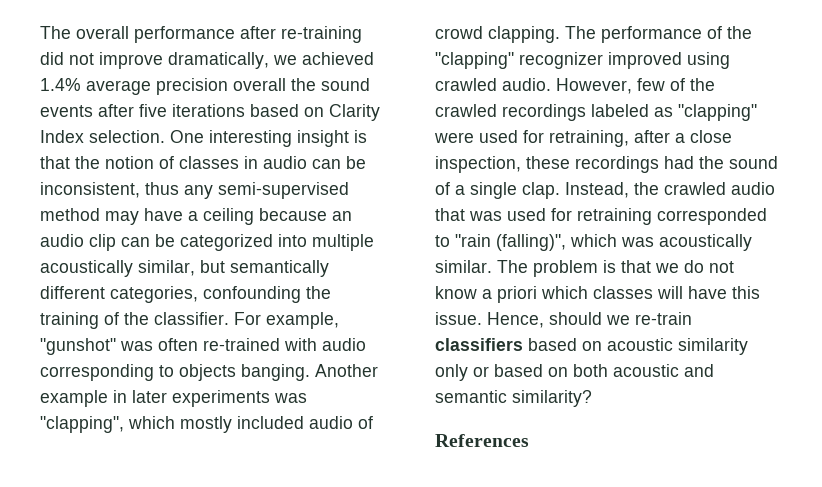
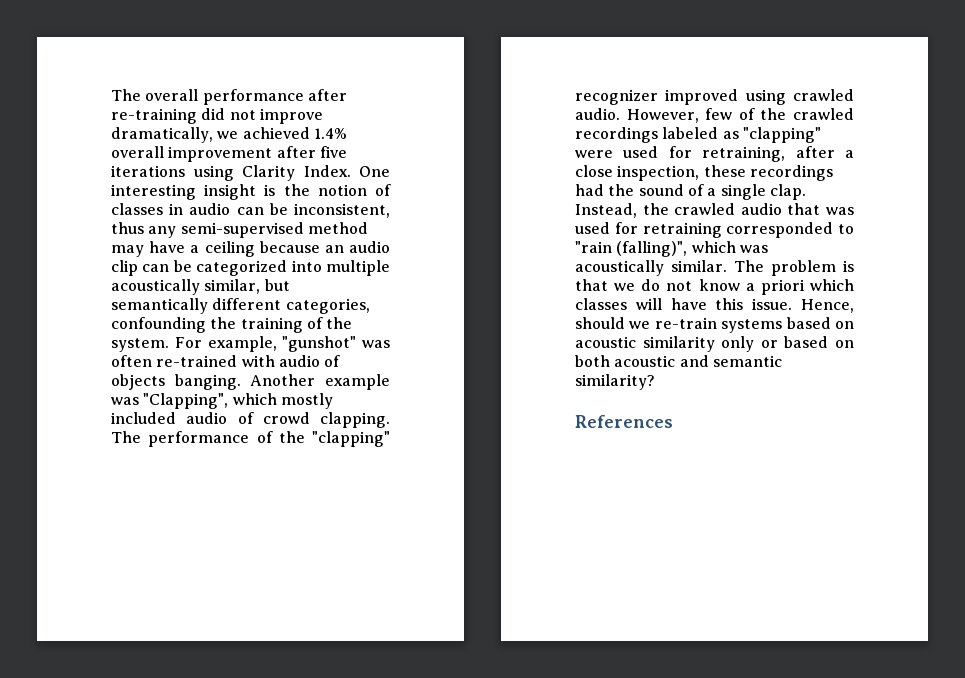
- The overall performance after re-training did not improve dramatically, we achieved 1.4% average precision overall the sound events after five iterations based on Clarity Index selection.
+ The overall performance after re-training did not improve dramatically, we achieved 1.4% overall improvement after five iterations using Clarity Index.
- One interesting insight is that the notion of classes in audio can be inconsistent, thus any semi-supervised method may have a ceiling because an audio clip can be categorized into multiple acoustically similar, but semantically different categories, confounding the training of the classifier.
+ One interesting insight is the notion of classes in audio can be inconsistent, thus any semi-supervised method may have a ceiling because an audio clip can be categorized into multiple acoustically similar, but semantically different categories, confounding the training of the system.
- For example, "gunshot" was often re-trained with audio corresponding to objects banging.
+ For example, "gunshot" was often re-trained with audio of objects banging.
- Another example in later experiments was "clapping", which mostly included audio of crowd clapping.
+ Another example was "Clapping", which mostly included audio of crowd clapping.
- Hence, should we re-train classifiers based on acoustic similarity only or based on both acoustic and semantic similarity?
+ Hence, should we re-train systems based on acoustic similarity only or based on both acoustic and semantic similarity?

